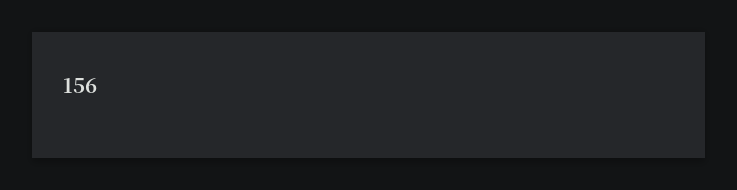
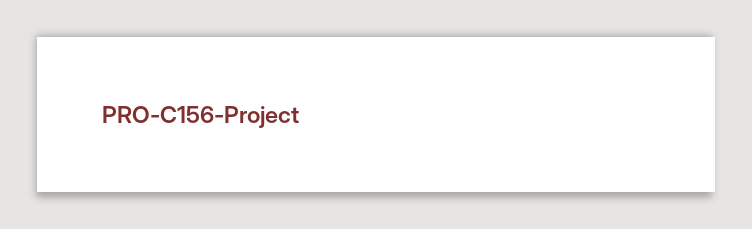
- 156
+ PRO-C156-Project

